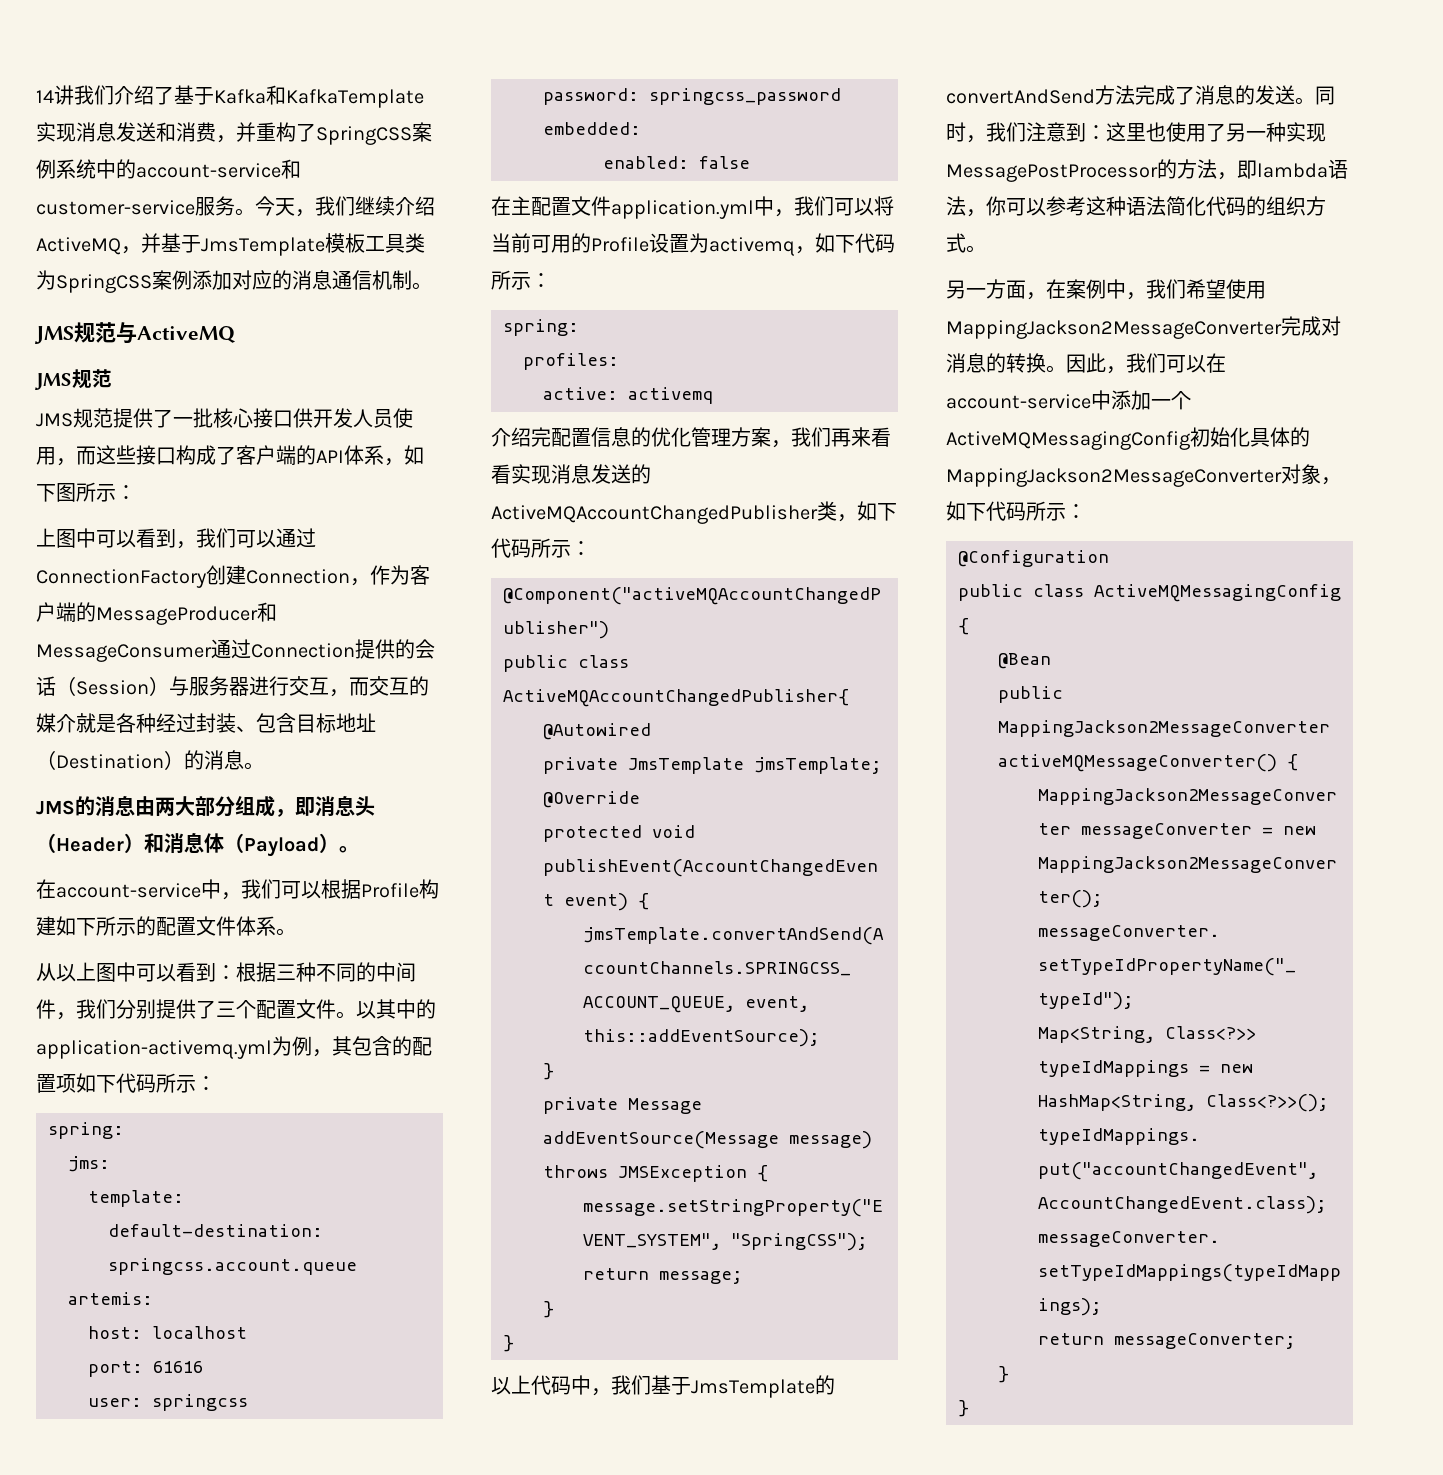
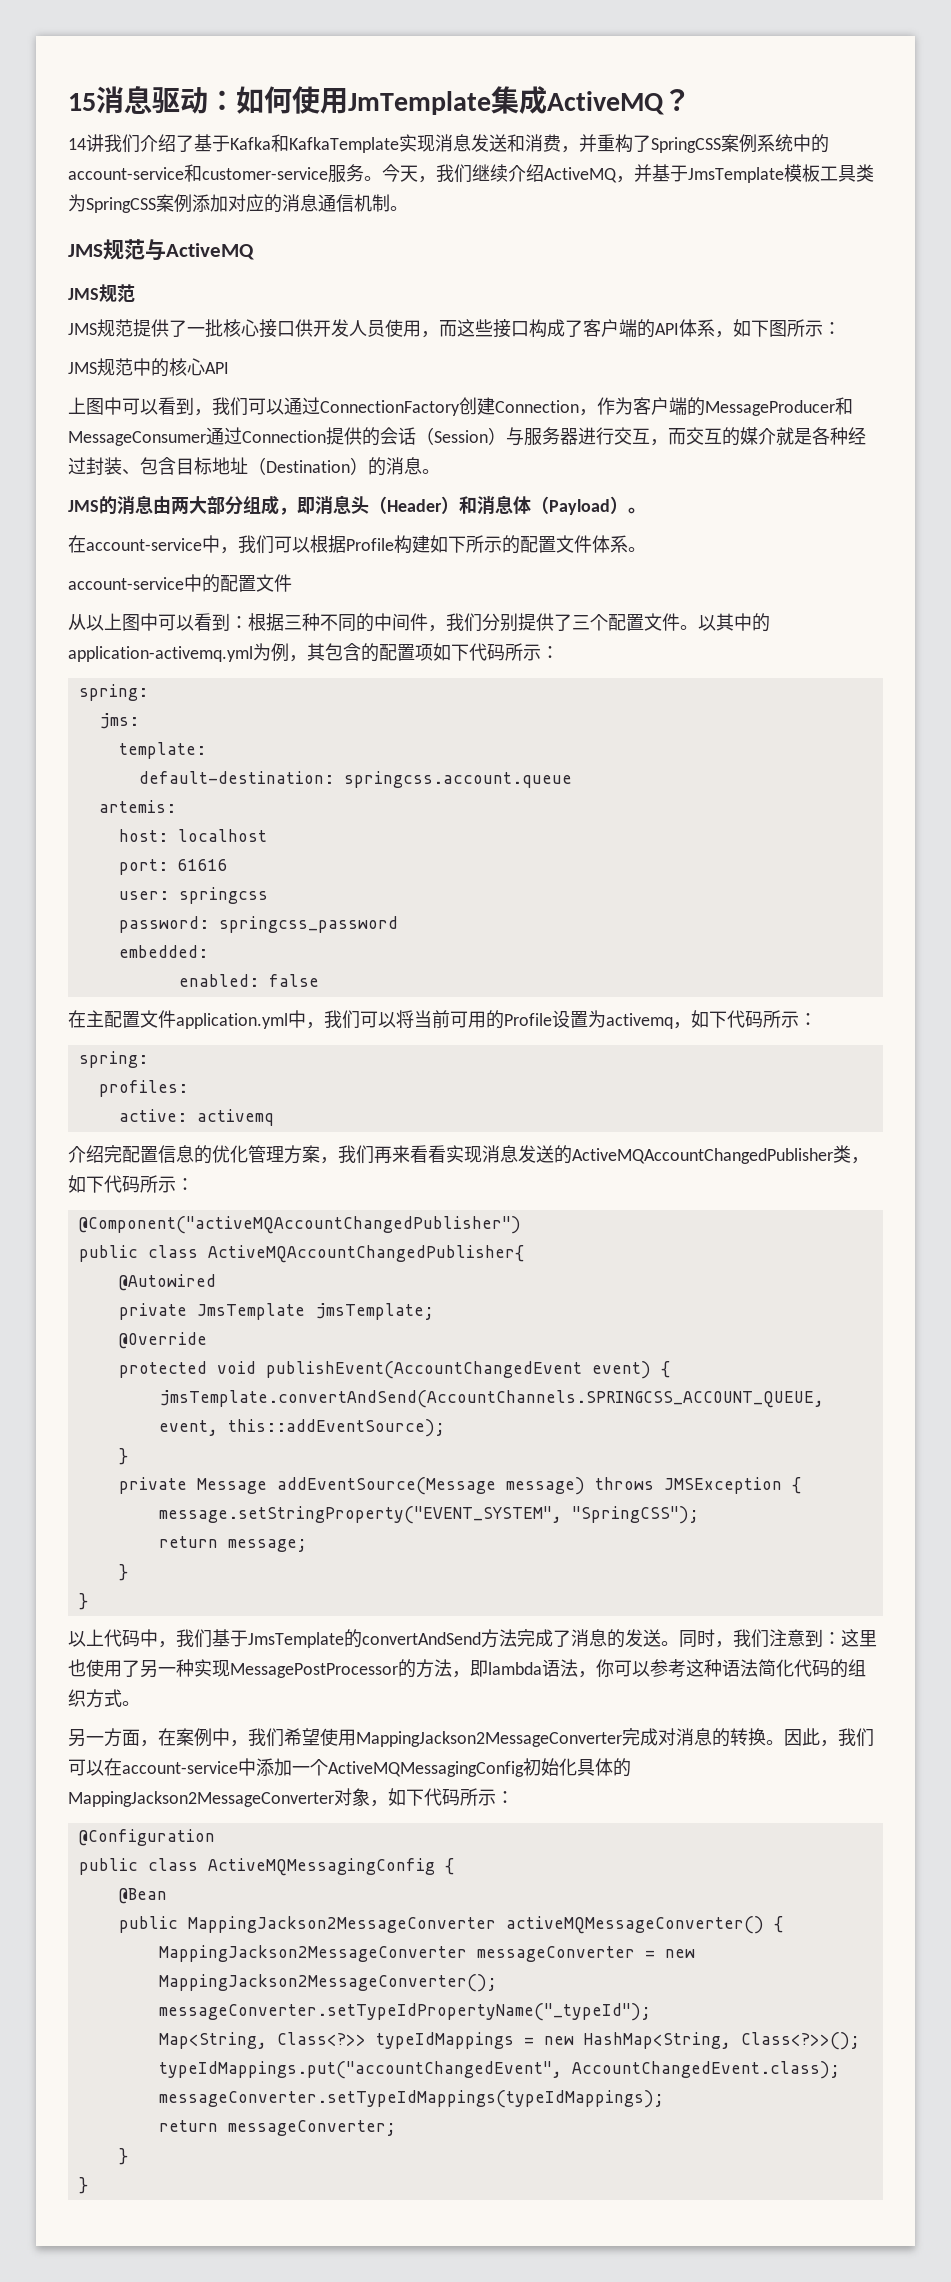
+ 15消息驱动：如何使用JmTemplate集成ActiveMQ？
+ JMS规范中的核心API
+ account-service中的配置文件

